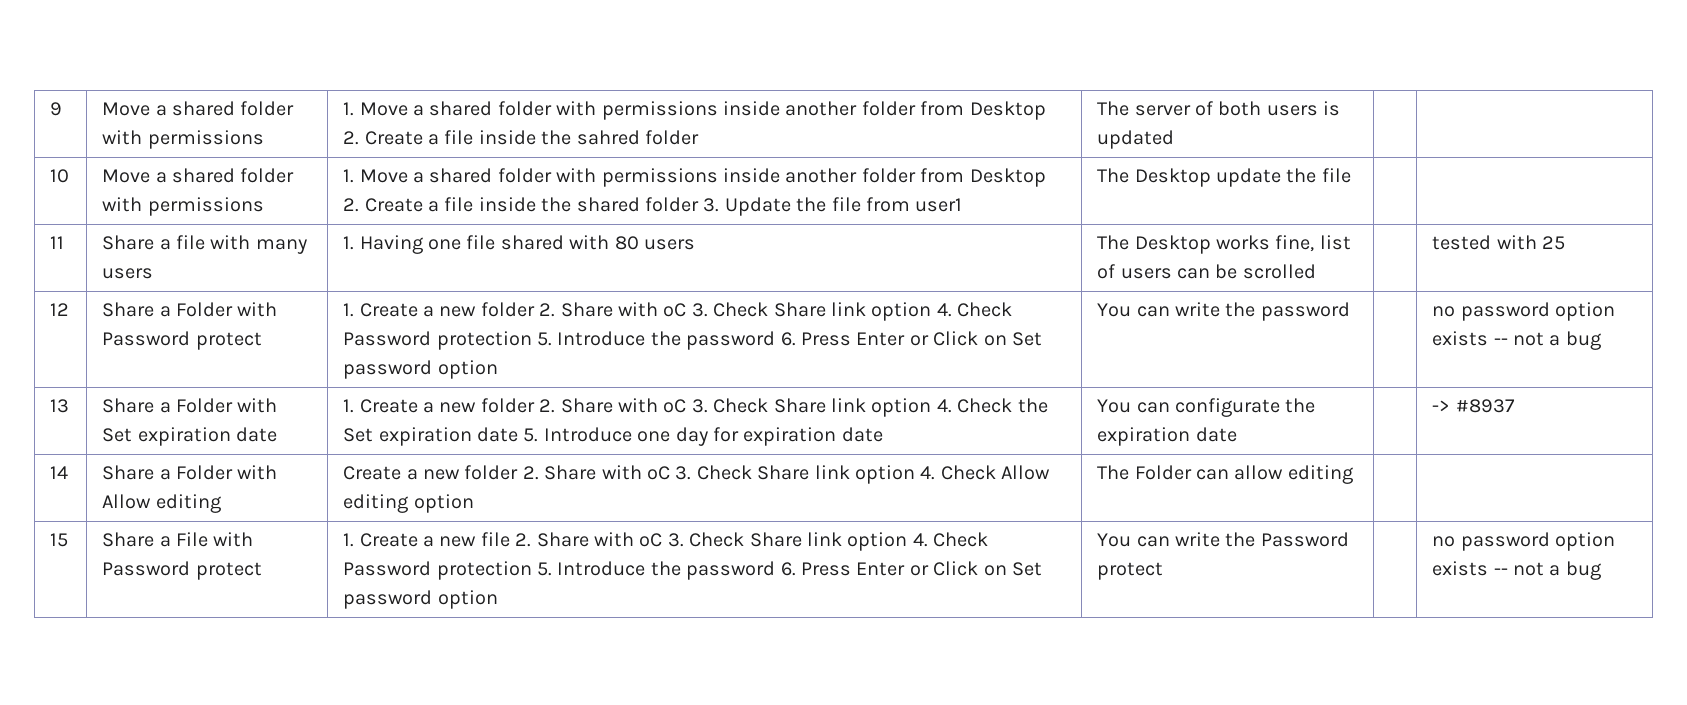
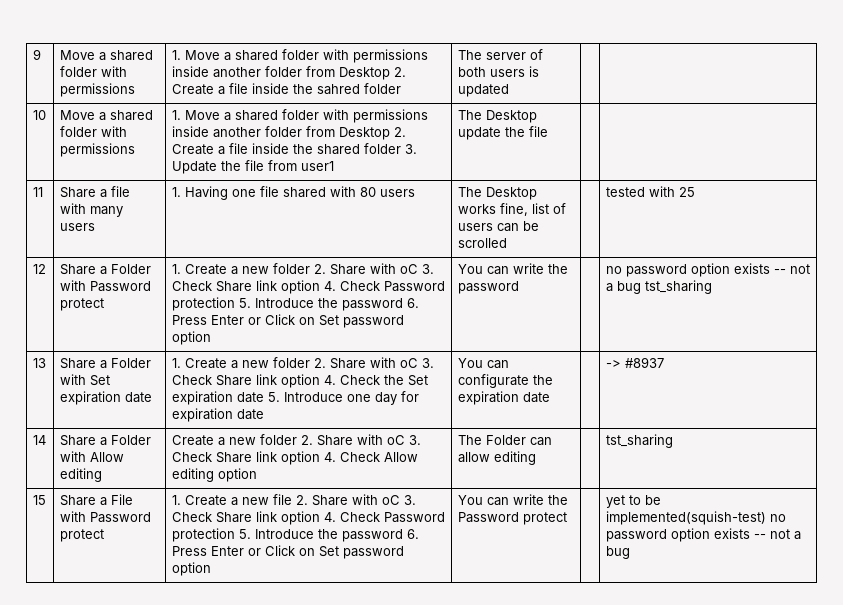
- You can write the password | | no password option exists -- not a bug
+ You can write the password | | no password option exists -- not a bug tst_sharing
- 14 | Share a Folder with Allow editing | Create a new folder 2. Share with oC 3. Check Share link option 4. Check Allow editing option | The Folder can allow editing | |
+ 14 | Share a Folder with Allow editing | Create a new folder 2. Share with oC 3. Check Share link option 4. Check Allow editing option | The Folder can allow editing | | tst_sharing
- You can write the Password protect | | no password option exists -- not a bug
+ You can write the Password protect | | yet to be implemented(squish-test) no password option exists -- not a bug

